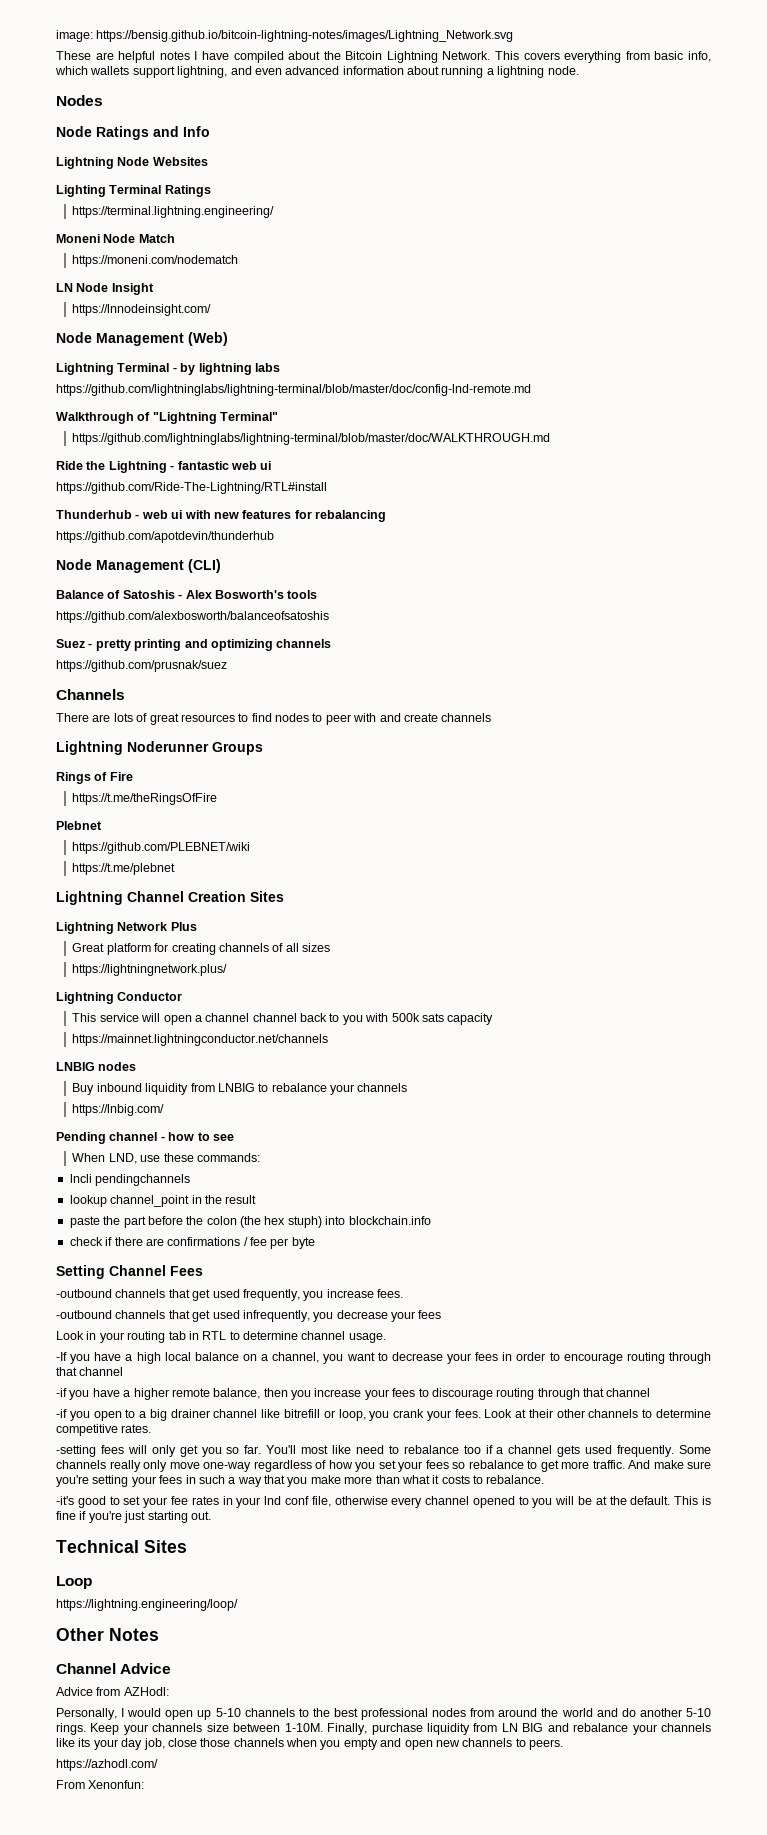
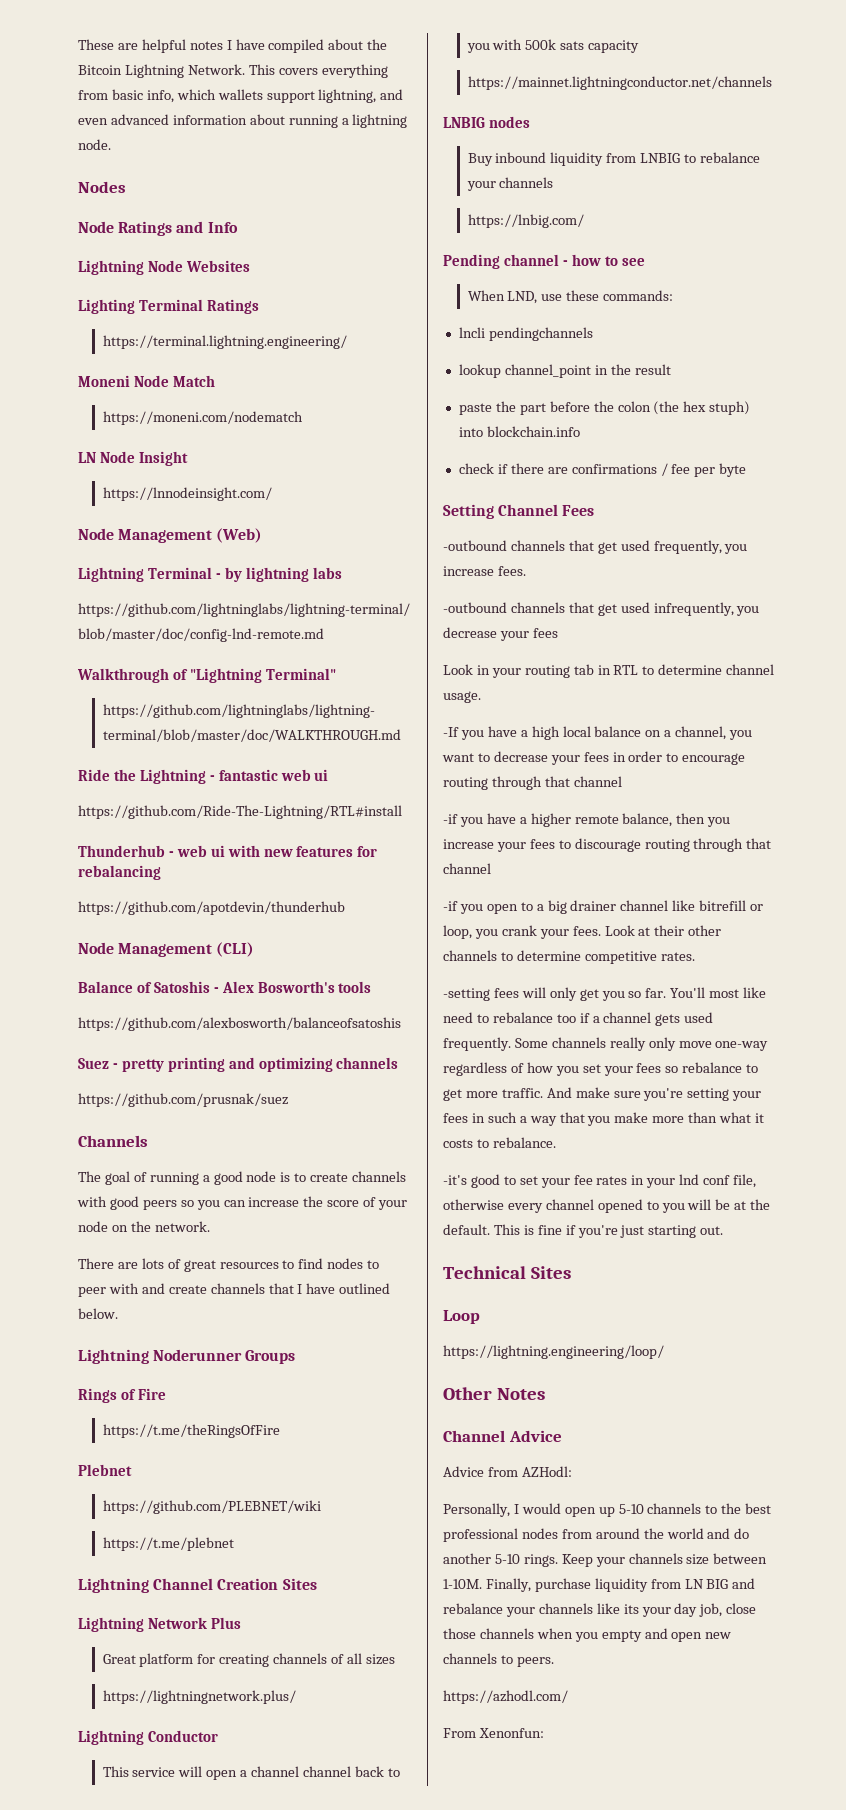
- image: https://bensig.github.io/bitcoin-lightning-notes/images/Lightning_Network.svg
+ The goal of running a good node is to create channels with good peers so you can increase the score of your node on the network.
- There are lots of great resources to find nodes to peer with and create channels
+ There are lots of great resources to find nodes to peer with and create channels that I have outlined below.

